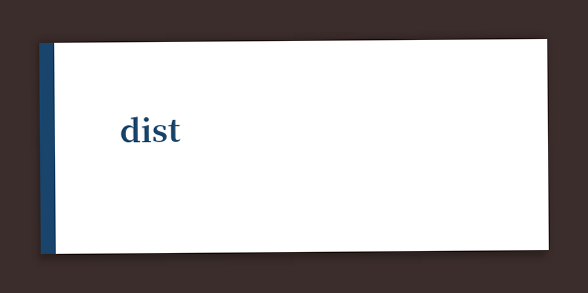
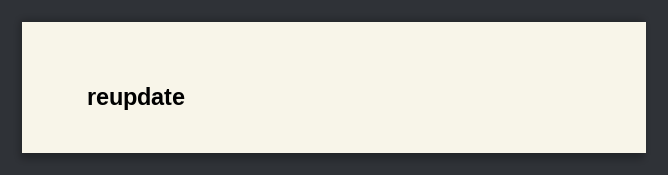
- dist
+ reupdate

